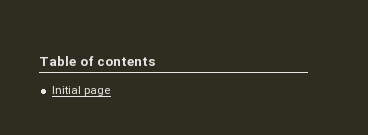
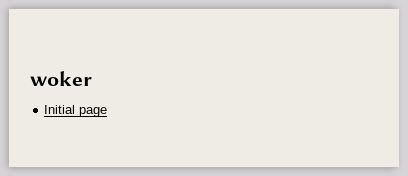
- Table of contents
+ woker

